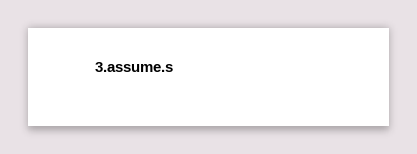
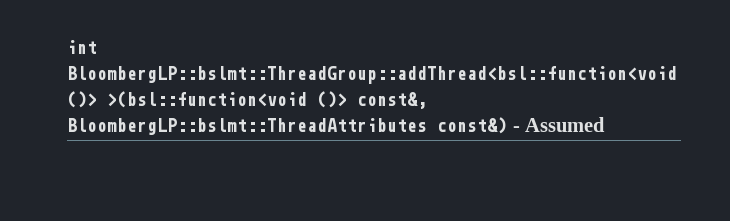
- 3.assume.s
+ int BloombergLP::bslmt::ThreadGroup::addThread<bsl::function<void ()> >(bsl::function<void ()> const&, BloombergLP::bslmt::ThreadAttributes const&) - Assumed

